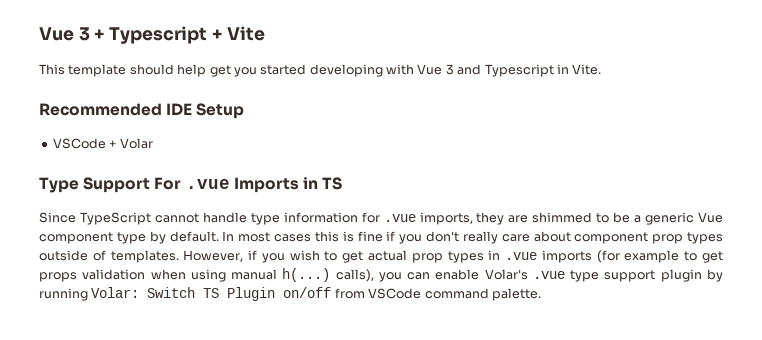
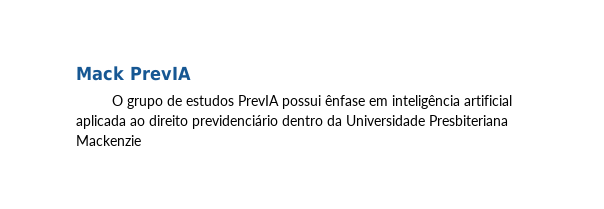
- Vue 3 + Typescript + Vite
- This template should help get you started developing with Vue 3 and Typescript in Vite.
- Recommended IDE Setup
- VSCode + Volar
- Type Support For .vue Imports in TS
- Since TypeScript cannot handle type information for .vue imports, they are shimmed to be a generic Vue component type by default. In most cases this is fine if you don't really care about component prop types outside of templates. However, if you wish to get actual prop types in .vue imports (for example to get props validation when using manual h(...) calls), you can enable Volar's .vue type support plugin by running Volar: Switch TS Plugin on/off from VSCode command palette.
+ Mack PrevIA
+ O grupo de estudos PrevIA possui ênfase em inteligência artificial aplicada ao direito previdenciário dentro da Universidade Presbiteriana Mackenzie

